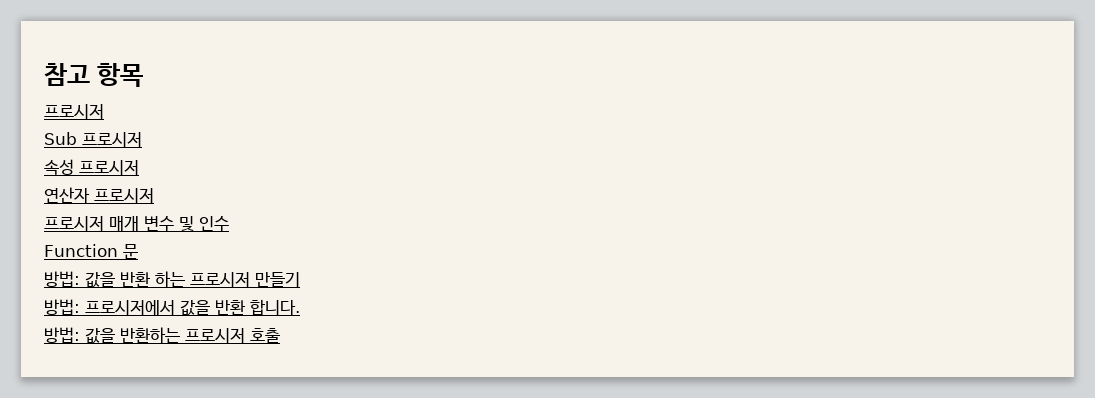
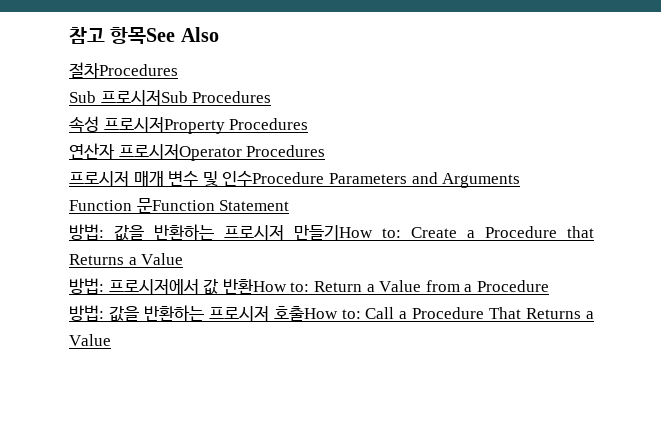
- 참고 항목
- 프로시저
+ 참고 항목See Also
+ 절차Procedures
- Sub 프로시저
+ Sub 프로시저Sub Procedures
- 속성 프로시저
+ 속성 프로시저Property Procedures
- 연산자 프로시저
+ 연산자 프로시저Operator Procedures
- 프로시저 매개 변수 및 인수
- Function 문
- 방법: 값을 반환 하는 프로시저 만들기
- 방법: 프로시저에서 값을 반환 합니다.
- 방법: 값을 반환하는 프로시저 호출
+ 프로시저 매개 변수 및 인수Procedure Parameters and Arguments
+ Function 문Function Statement
+ 방법: 값을 반환하는 프로시저 만들기How to: Create a Procedure that Returns a Value
+ 방법: 프로시저에서 값 반환How to: Return a Value from a Procedure
+ 방법: 값을 반환하는 프로시저 호출How to: Call a Procedure That Returns a Value

